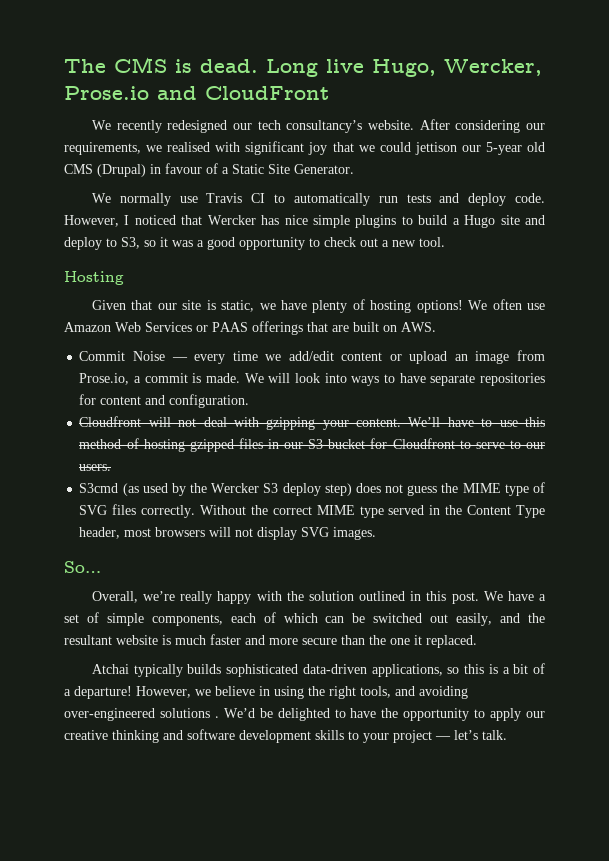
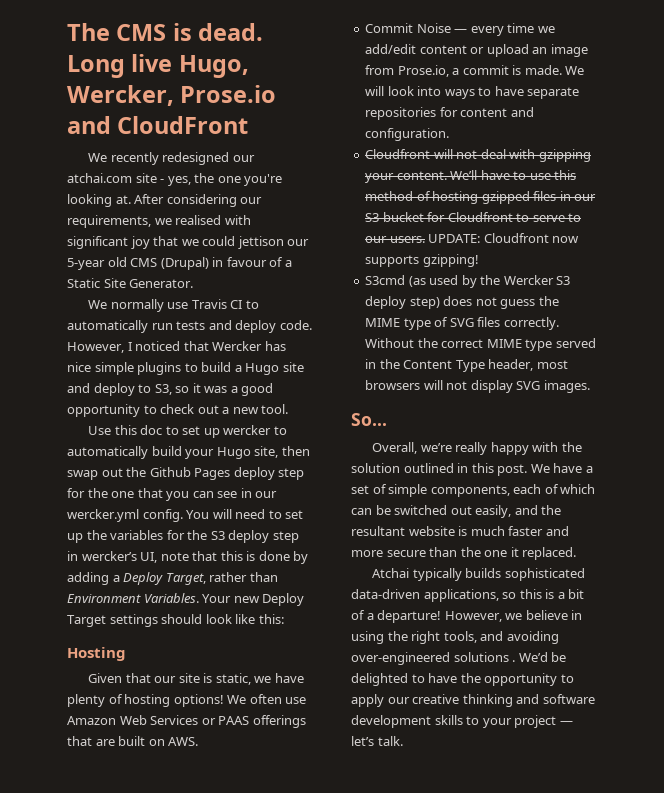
- We recently redesigned our tech consultancy’s website.
+ We recently redesigned our atchai.com site - yes, the one you're looking at.
+ Use this doc to set up wercker to automatically build your Hugo site, then swap out the Github Pages deploy step for the one that you can see in our wercker.yml config. You will need to set up the variables for the S3 deploy step in wercker’s UI, note that this is done by adding a Deploy Target, rather than Environment Variables. Your new Deploy Target settings should look like this:
+ UPDATE: Cloudfront now supports gzipping!

